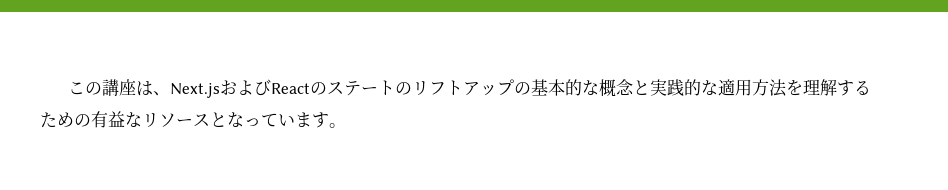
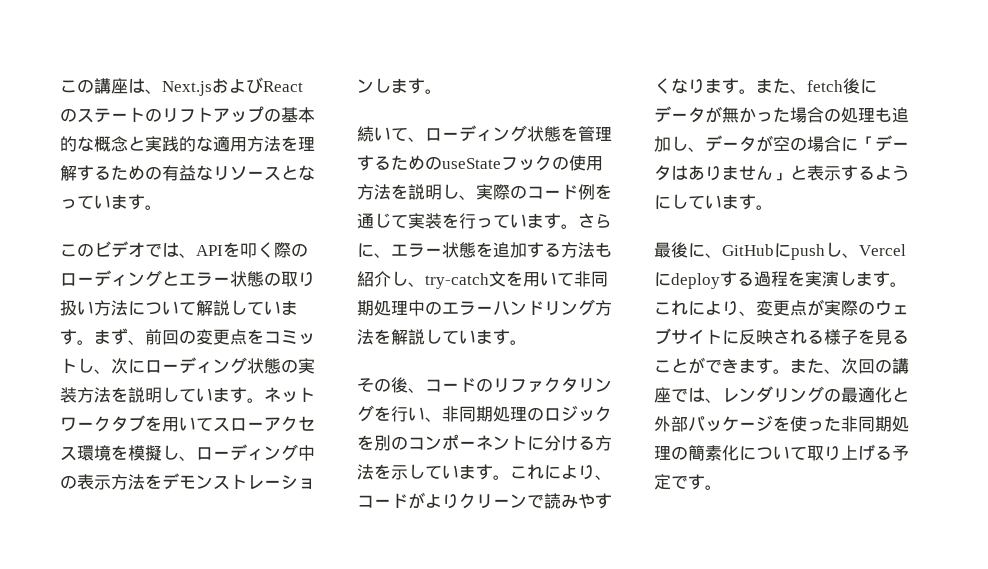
+ このビデオでは、APIを叩く際のローディングとエラー状態の取り扱い方法について解説しています。まず、前回の変更点をコミットし、次にローディング状態の実装方法を説明しています。ネットワークタブを用いてスローアクセス環境を模擬し、ローディング中の表示方法をデモンストレーションします。
+ 続いて、ローディング状態を管理するためのuseStateフックの使用方法を説明し、実際のコード例を通じて実装を行っています。さらに、エラー状態を追加する方法も紹介し、try-catch文を用いて非同期処理中のエラーハンドリング方法を解説しています。
+ その後、コードのリファクタリングを行い、非同期処理のロジックを別のコンポーネントに分ける方法を示しています。これにより、コードがよりクリーンで読みやすくなります。また、fetch後にデータが無かった場合の処理も追加し、データが空の場合に「データはありません」と表示するようにしています。
+ 最後に、GitHubにpushし、Vercelにdeployする過程を実演します。これにより、変更点が実際のウェブサイトに反映される様子を見ることができます。また、次回の講座では、レンダリングの最適化と外部パッケージを使った非同期処理の簡素化について取り上げる予定です。

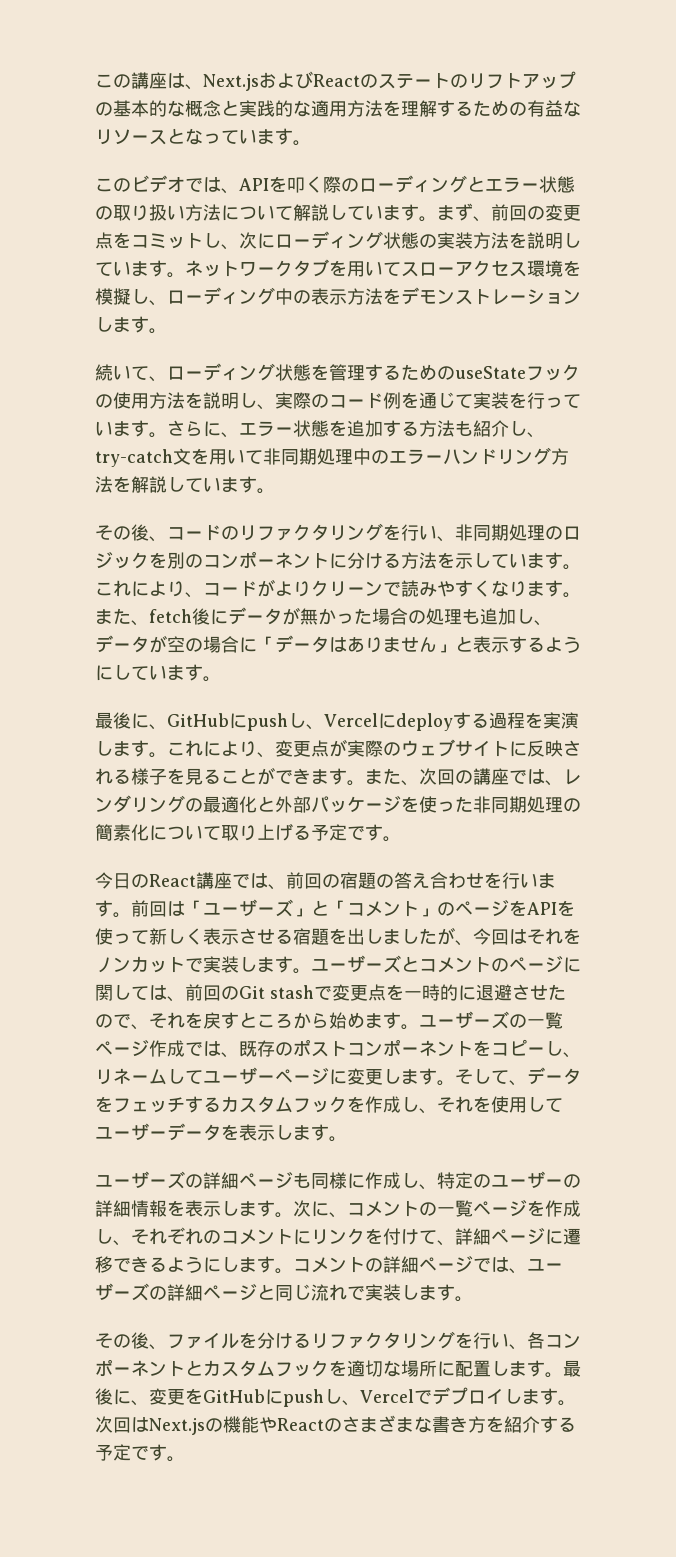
+ 今日のReact講座では、前回の宿題の答え合わせを行います。前回は「ユーザーズ」と「コメント」のページをAPIを使って新しく表示させる宿題を出しましたが、今回はそれをノンカットで実装します。ユーザーズとコメントのページに関しては、前回のGit stashで変更点を一時的に退避させたので、それを戻すところから始めます。ユーザーズの一覧ページ作成では、既存のポストコンポーネントをコピーし、リネームしてユーザーページに変更します。そして、データをフェッチするカスタムフックを作成し、それを使用してユーザーデータを表示します。
+ ユーザーズの詳細ページも同様に作成し、特定のユーザーの詳細情報を表示します。次に、コメントの一覧ページを作成し、それぞれのコメントにリンクを付けて、詳細ページに遷移できるようにします。コメントの詳細ページでは、ユーザーズの詳細ページと同じ流れで実装します。
+ その後、ファイルを分けるリファクタリングを行い、各コンポーネントとカスタムフックを適切な場所に配置します。最後に、変更をGitHubにpushし、Vercelでデプロイします。次回はNext.jsの機能やReactのさまざまな書き方を紹介する予定です。

